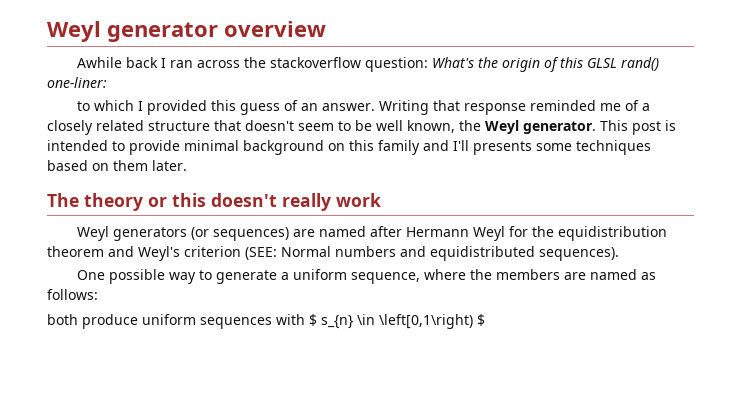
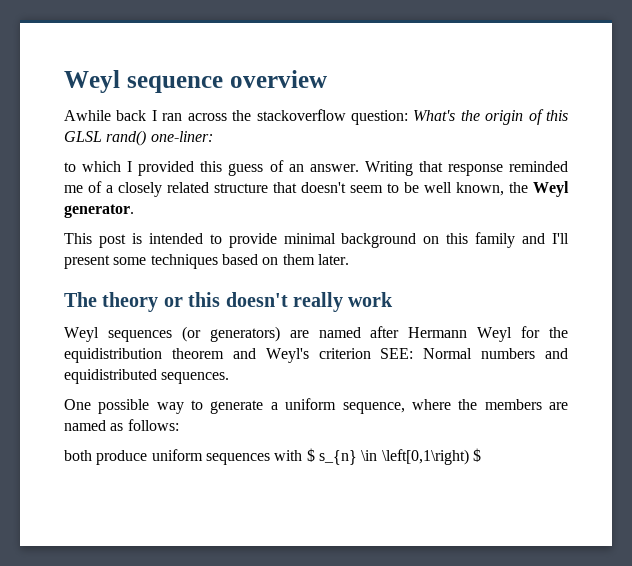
- Weyl generator overview
+ Weyl sequence overview
- Writing that response reminded me of a closely related structure that doesn't seem to be well known, the Weyl generator. This post is intended to provide minimal background on this family and I'll presents some techniques based on them later.
+ Writing that response reminded me of a closely related structure that doesn't seem to be well known, the Weyl generator.
+ This post is intended to provide minimal background on this family and I'll present some techniques based on them later.
- Weyl generators (or sequences) are named after Hermann Weyl for the equidistribution theorem and Weyl's criterion (SEE: Normal numbers and equidistributed sequences).
+ Weyl sequences (or generators) are named after Hermann Weyl for the equidistribution theorem and Weyl's criterion SEE: Normal numbers and equidistributed sequences.

